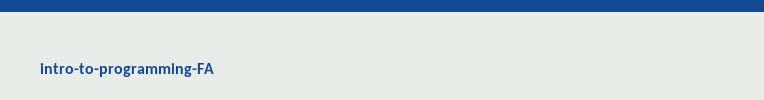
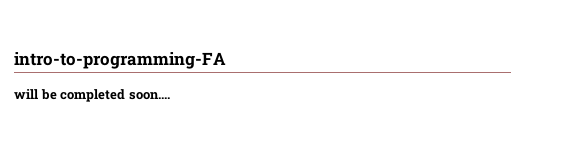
+ will be completed soon....

